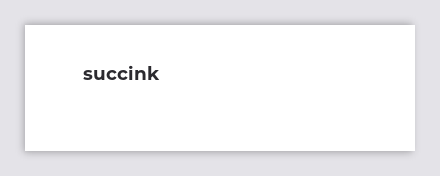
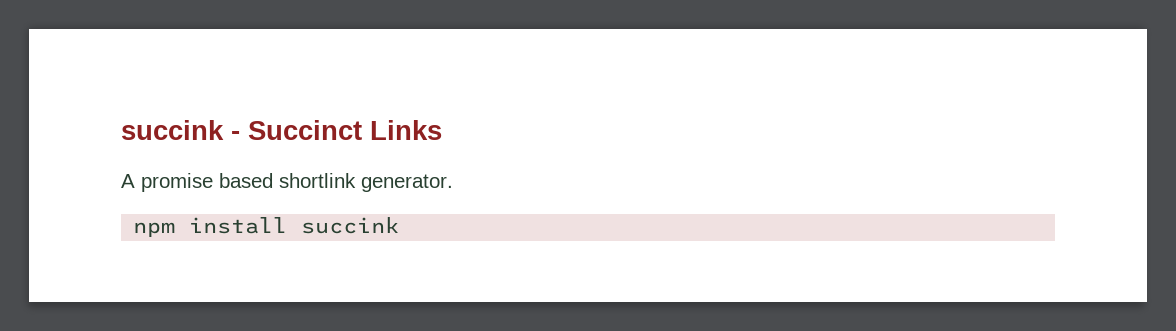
- succink
+ succink - Succinct Links
+ A promise based shortlink generator.
+ npm install succink

